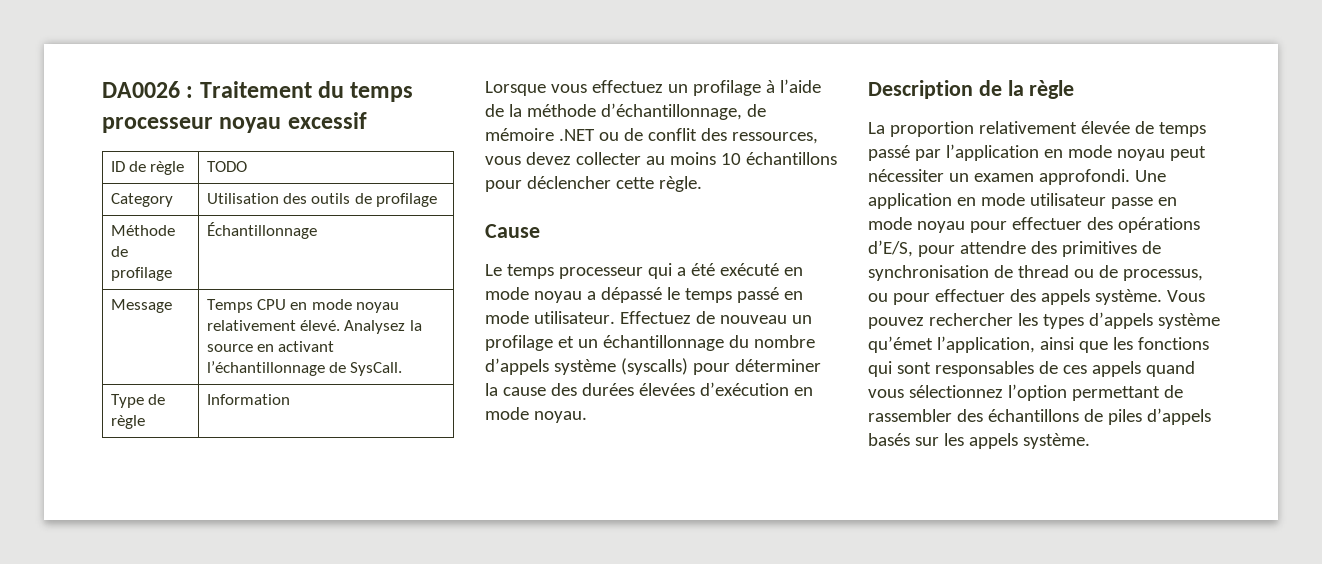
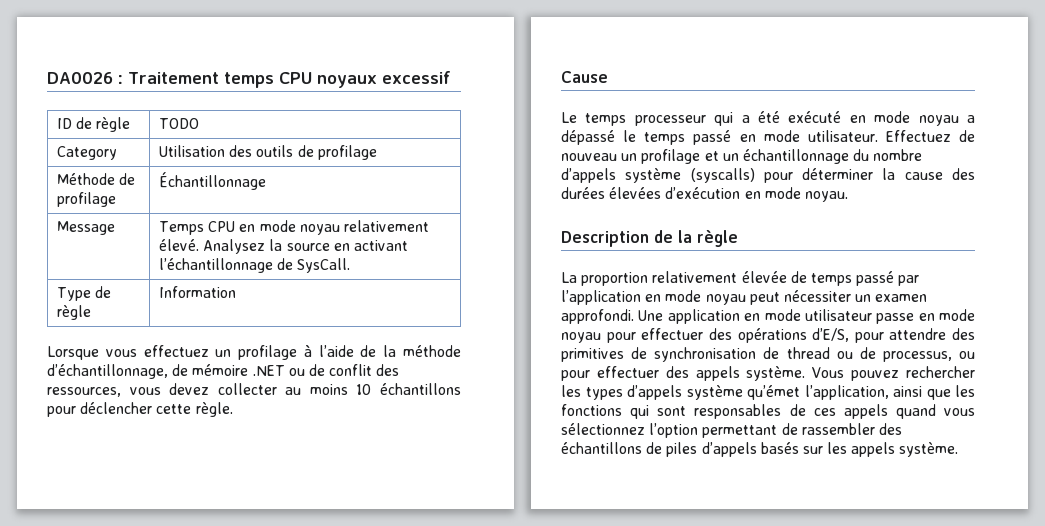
- DA0026 : Traitement du temps processeur noyau excessif
+ DA0026 : Traitement temps CPU noyaux excessif

